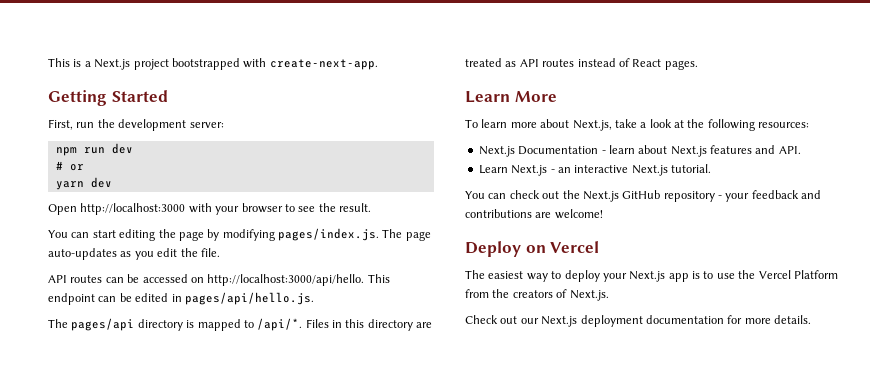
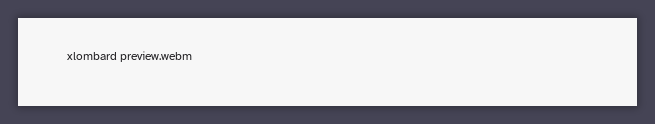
- This is a Next.js project bootstrapped with create-next-app.
- Getting Started
- First, run the development server:
- npm run dev
- # or
- yarn dev
- Open http://localhost:3000 with your browser to see the result.
- You can start editing the page by modifying pages/index.js. The page auto-updates as you edit the file.
- API routes can be accessed on http://localhost:3000/api/hello. This endpoint can be edited in pages/api/hello.js.
- The pages/api directory is mapped to /api/*. Files in this directory are treated as API routes instead of React pages.
- Learn More
- To learn more about Next.js, take a look at the following resources:
- Next.js Documentation - learn about Next.js features and API.
- Learn Next.js - an interactive Next.js tutorial.
- You can check out the Next.js GitHub repository - your feedback and contributions are welcome!
- Deploy on Vercel
- The easiest way to deploy your Next.js app is to use the Vercel Platform from the creators of Next.js.
- Check out our Next.js deployment documentation for more details.
+ xlombard preview.webm

